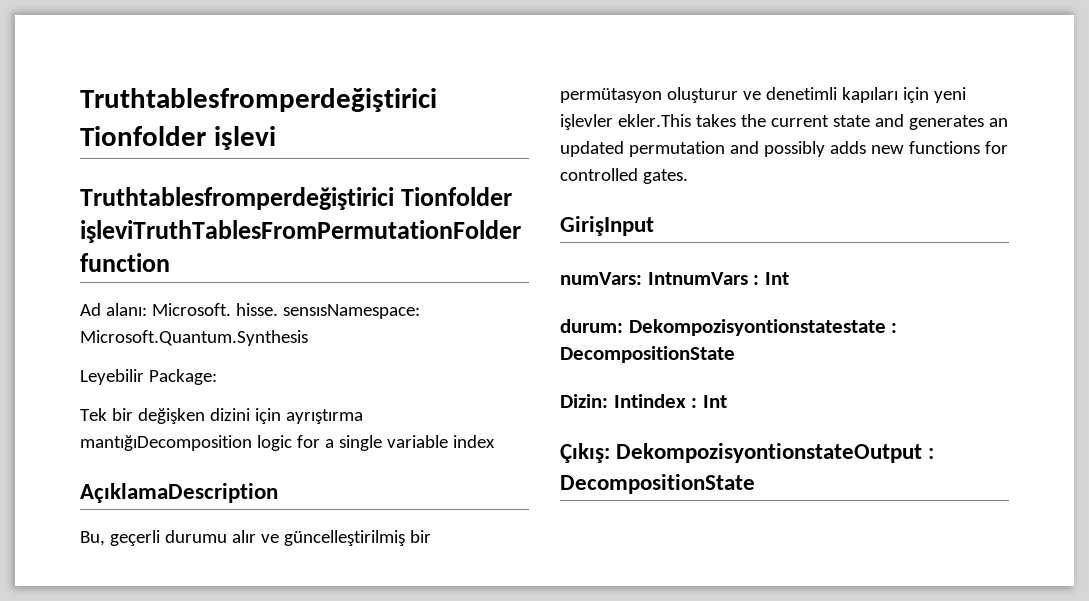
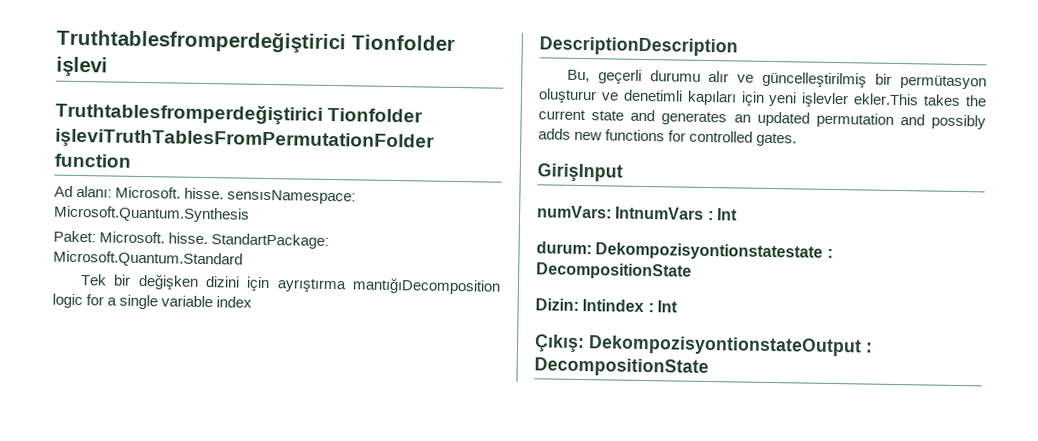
- Leyebilir Package:
+ Paket: Microsoft. hisse. StandartPackage: Microsoft.Quantum.Standard
- AçıklamaDescription
+ DescriptionDescription

